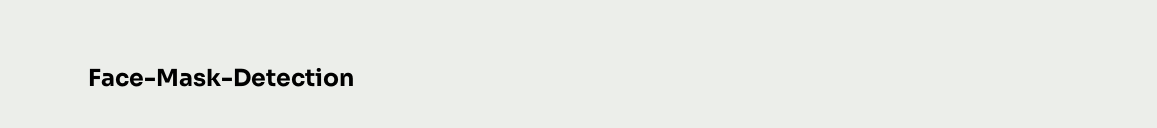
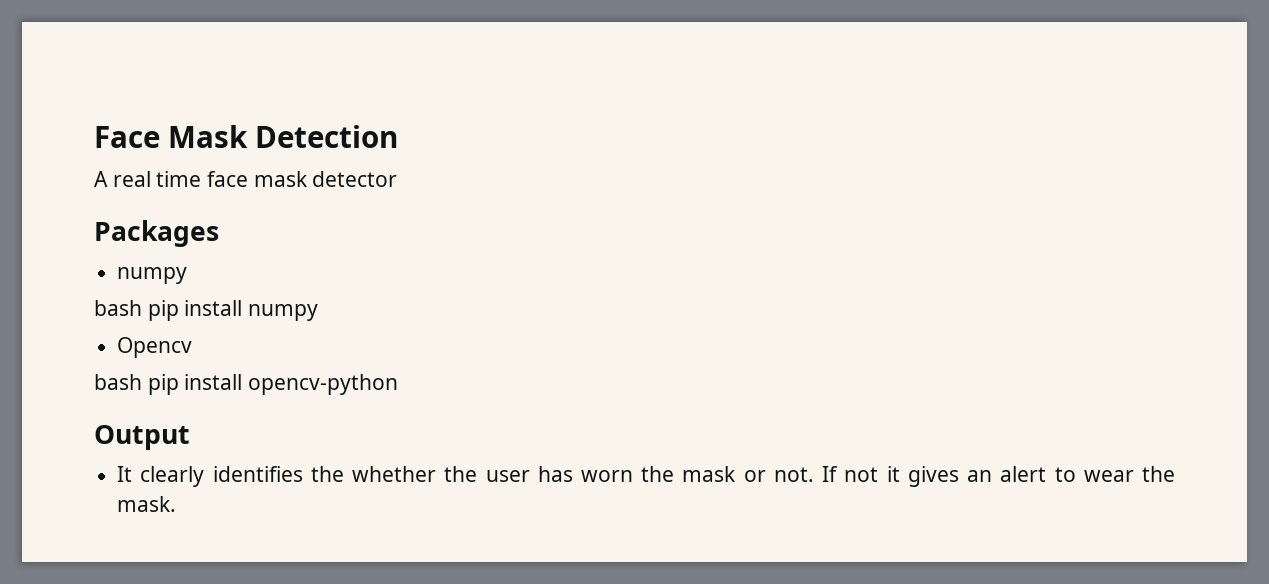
- Face-Mask-Detection
+ Face Mask Detection
+ A real time face mask detector
+ Packages
+ numpy
+ bash pip install numpy
+ Opencv
+ bash pip install opencv-python
+ Output
+ It clearly identifies the whether the user has worn the mask or not. If not it gives an alert to wear the mask.

